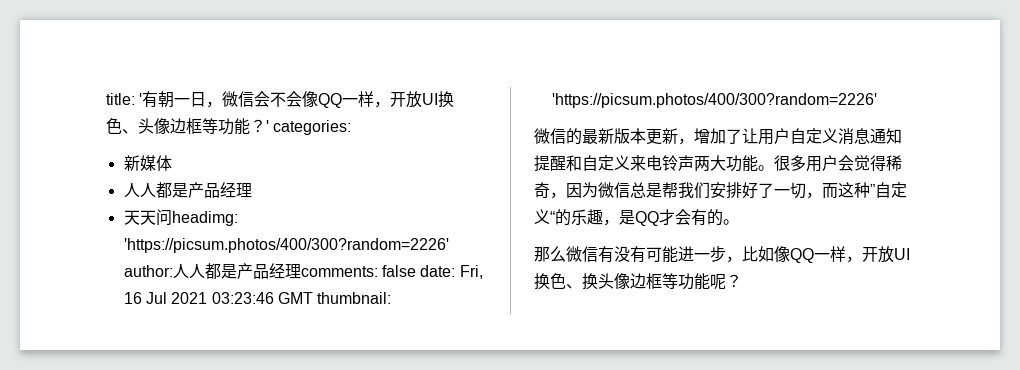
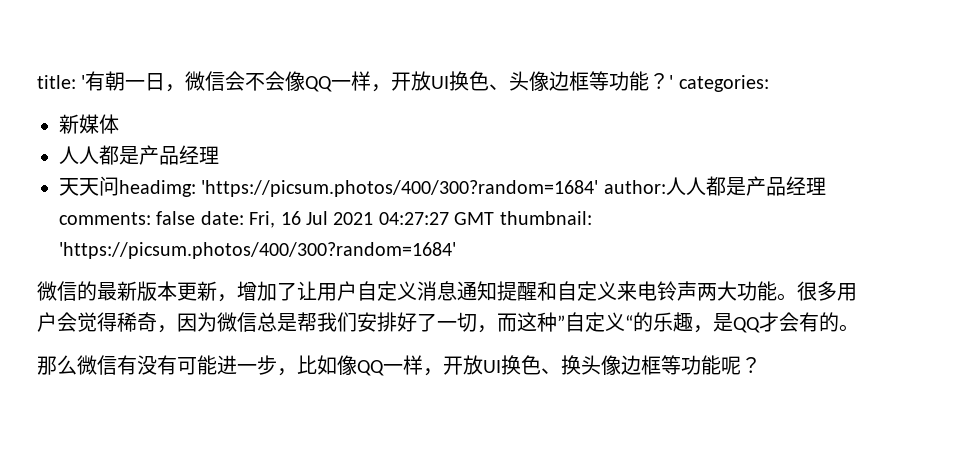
- 天天问headimg: 'https://picsum.photos/400/300?random=2226' author:人人都是产品经理comments: false date: Fri, 16 Jul 2021 03:23:46 GMT thumbnail: 'https://picsum.photos/400/300?random=2226'
+ 天天问headimg: 'https://picsum.photos/400/300?random=1684' author:人人都是产品经理comments: false date: Fri, 16 Jul 2021 04:27:27 GMT thumbnail: 'https://picsum.photos/400/300?random=1684'

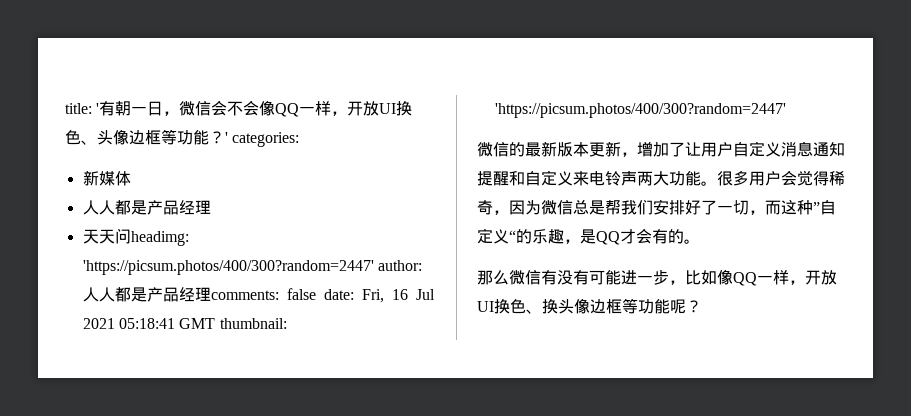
- 天天问headimg: 'https://picsum.photos/400/300?random=1684' author:人人都是产品经理comments: false date: Fri, 16 Jul 2021 04:27:27 GMT thumbnail: 'https://picsum.photos/400/300?random=1684'
+ 天天问headimg: 'https://picsum.photos/400/300?random=2447' author:人人都是产品经理comments: false date: Fri, 16 Jul 2021 05:18:41 GMT thumbnail: 'https://picsum.photos/400/300?random=2447'

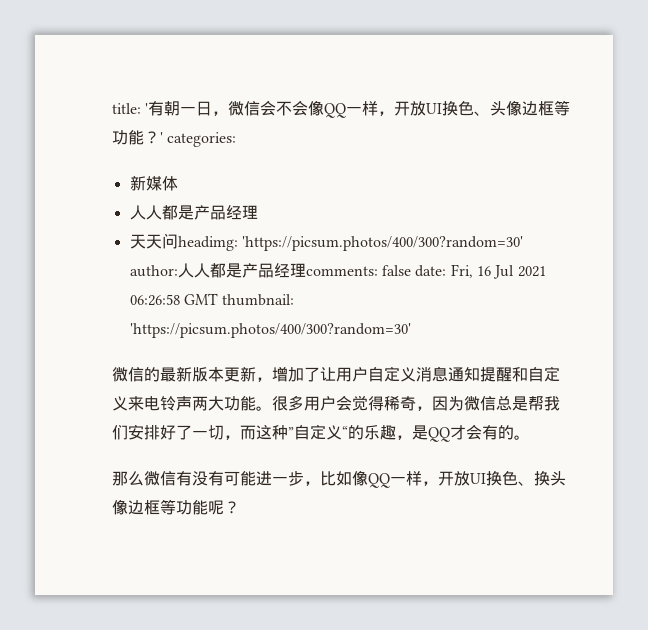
- 天天问headimg: 'https://picsum.photos/400/300?random=2447' author:人人都是产品经理comments: false date: Fri, 16 Jul 2021 05:18:41 GMT thumbnail: 'https://picsum.photos/400/300?random=2447'
+ 天天问headimg: 'https://picsum.photos/400/300?random=30' author:人人都是产品经理comments: false date: Fri, 16 Jul 2021 06:26:58 GMT thumbnail: 'https://picsum.photos/400/300?random=30'

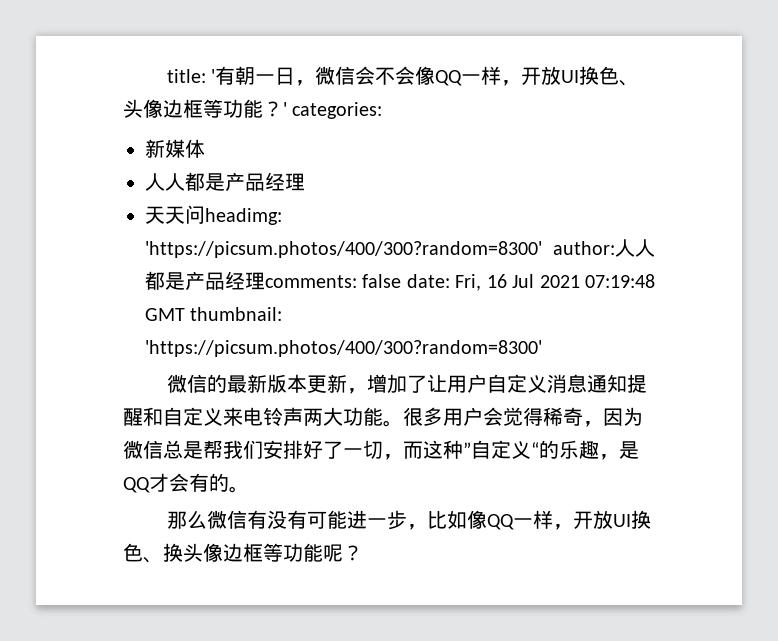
- 天天问headimg: 'https://picsum.photos/400/300?random=30' author:人人都是产品经理comments: false date: Fri, 16 Jul 2021 06:26:58 GMT thumbnail: 'https://picsum.photos/400/300?random=30'
+ 天天问headimg: 'https://picsum.photos/400/300?random=8300' author:人人都是产品经理comments: false date: Fri, 16 Jul 2021 07:19:48 GMT thumbnail: 'https://picsum.photos/400/300?random=8300'

